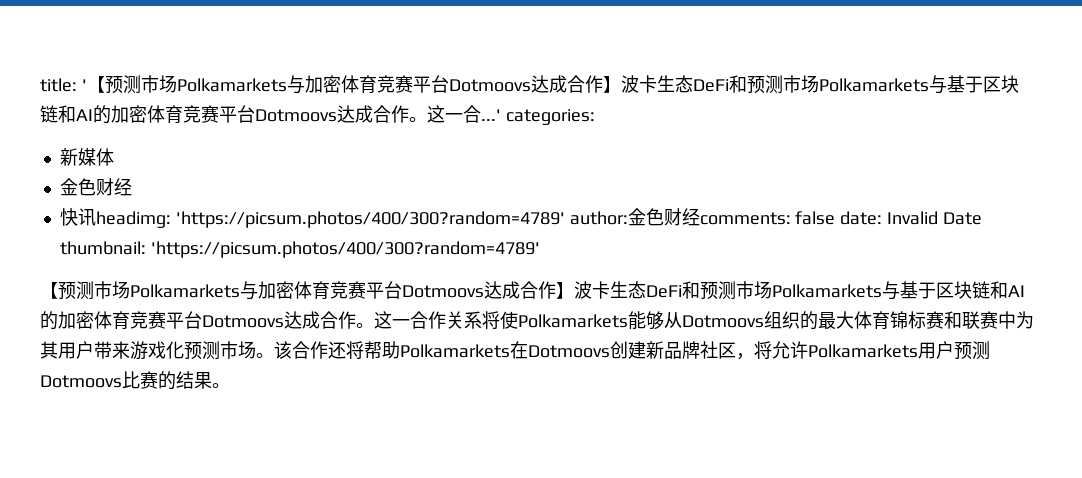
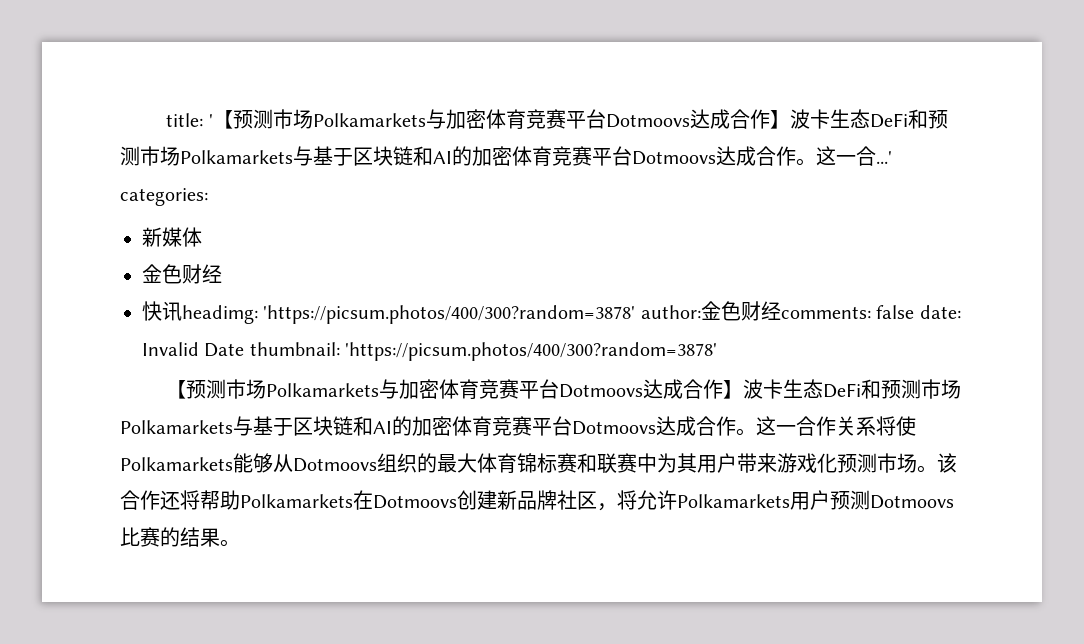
- 快讯headimg: 'https://picsum.photos/400/300?random=4789' author:金色财经comments: false date: Invalid Date thumbnail: 'https://picsum.photos/400/300?random=4789'
+ 快讯headimg: 'https://picsum.photos/400/300?random=3878' author:金色财经comments: false date: Invalid Date thumbnail: 'https://picsum.photos/400/300?random=3878'

